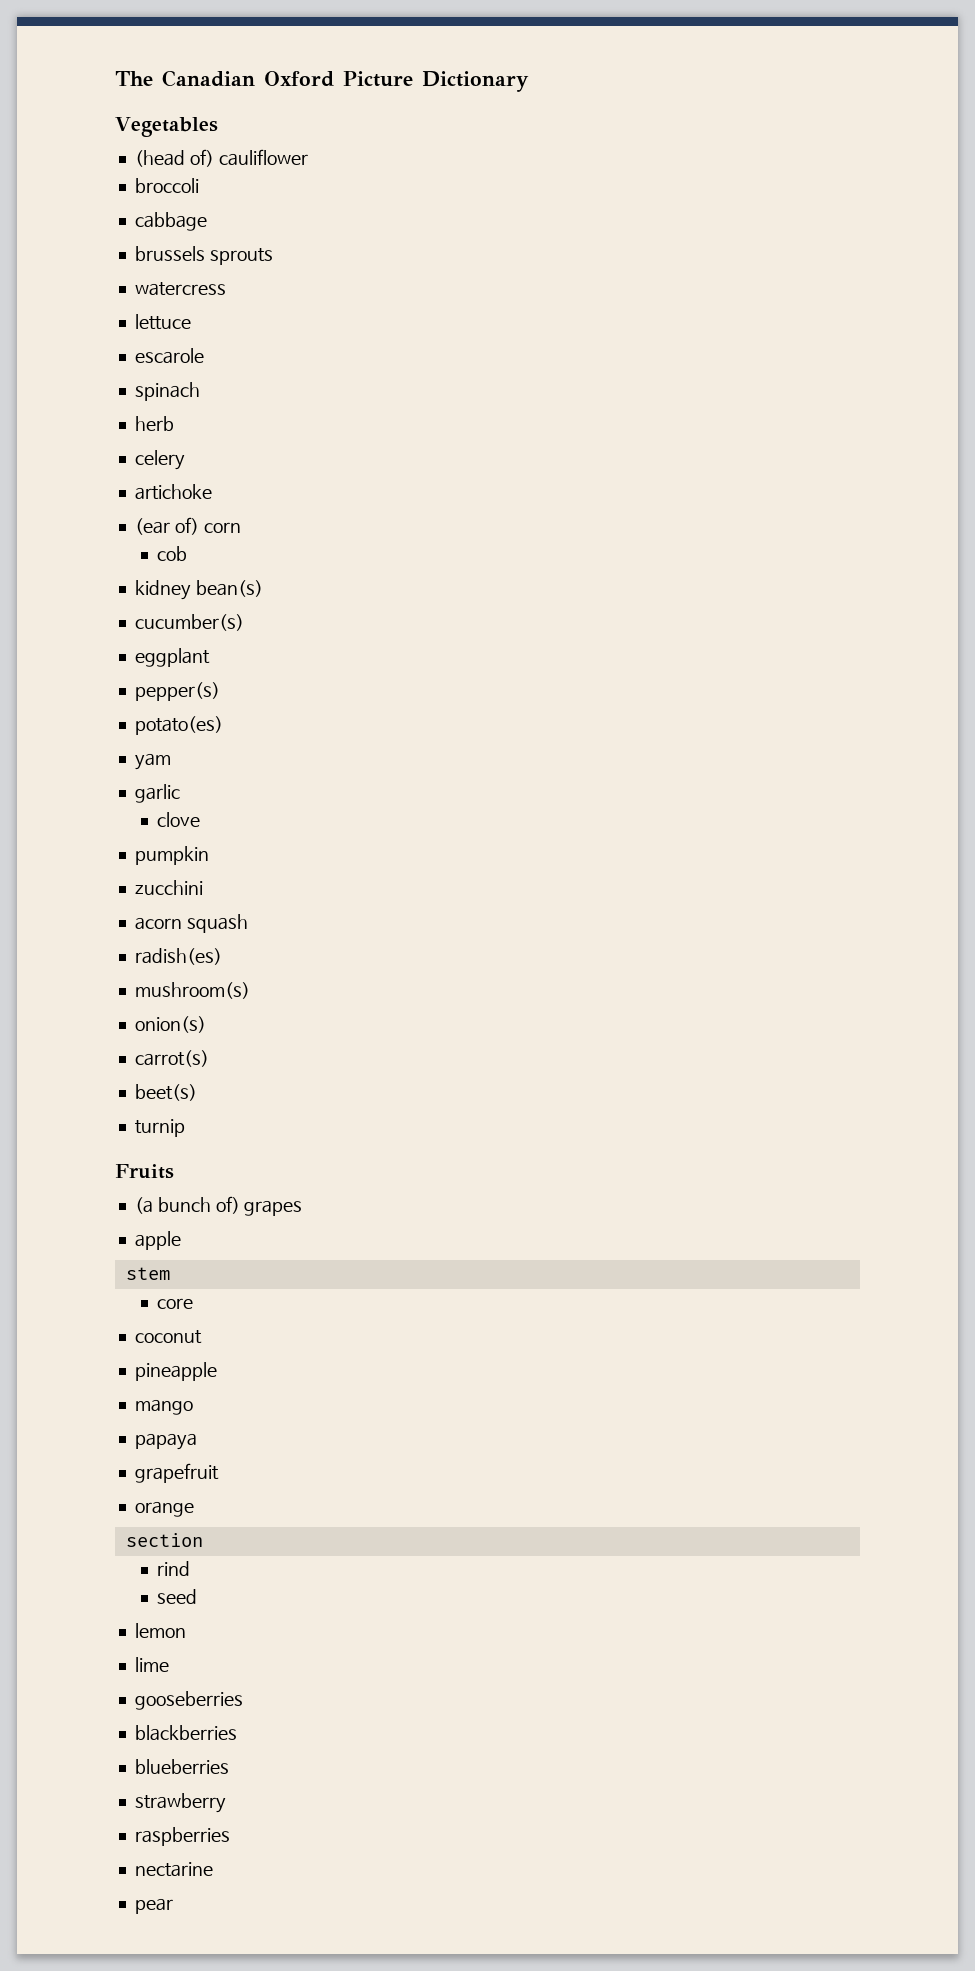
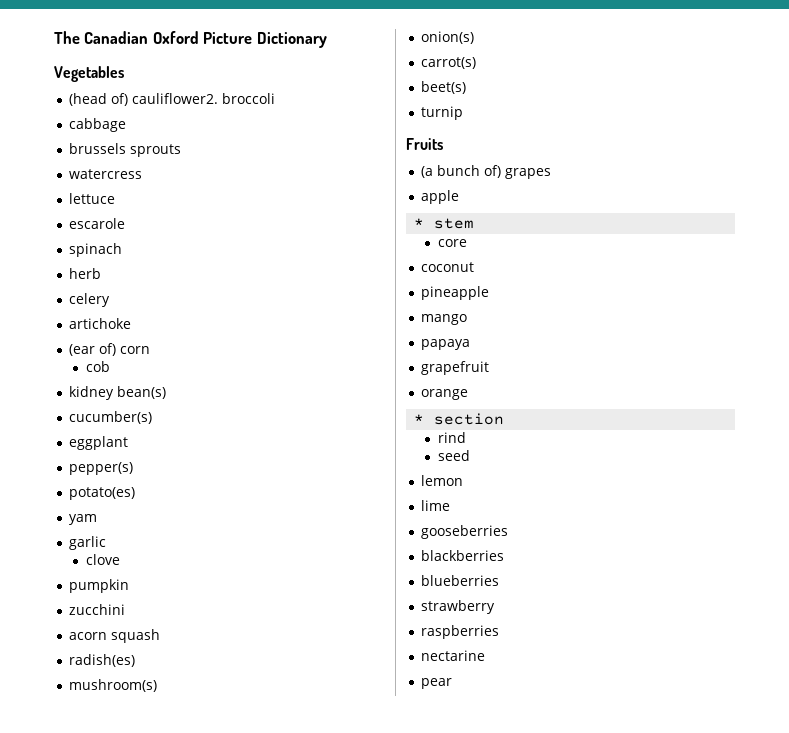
- (head of) cauliflower
- broccoli
+ (head of) cauliflower2. broccoli
- stem
+ * stem
- section
+ * section

